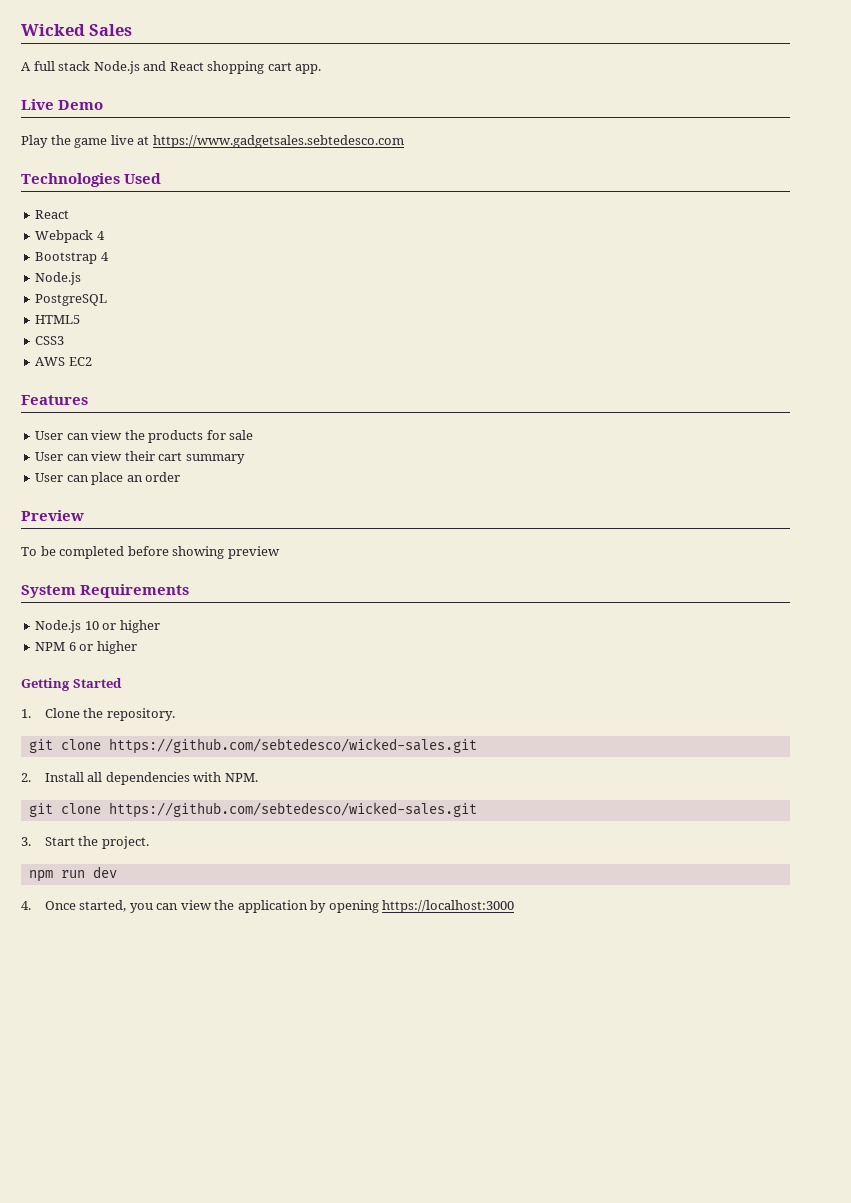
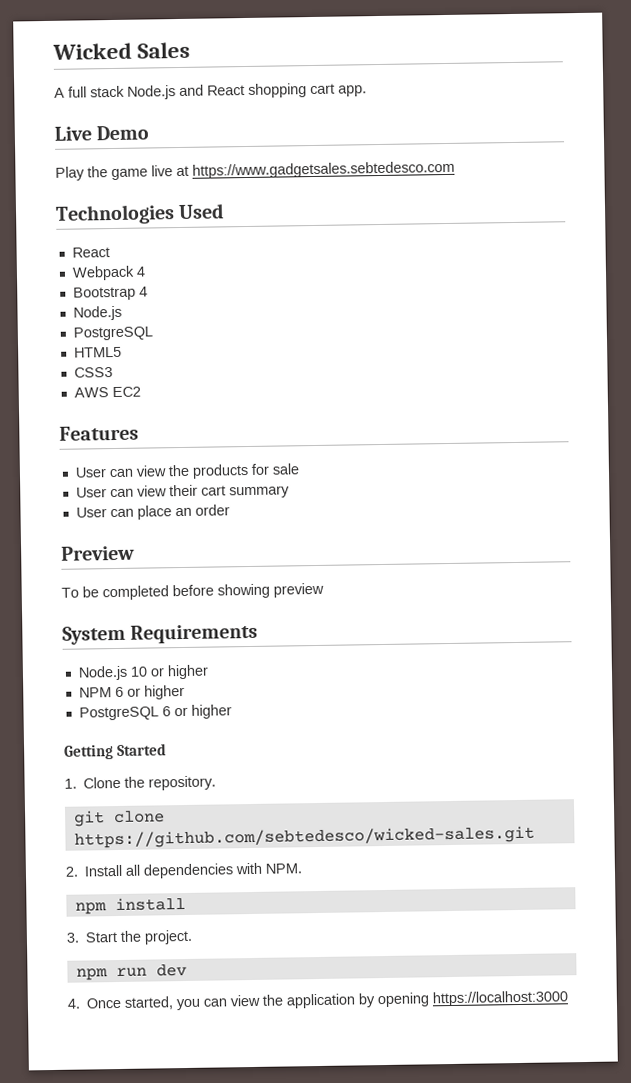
+ PostgreSQL 6 or higher
  2. Install all dependencies with NPM.
- git clone https://github.com/sebtedesco/wicked-sales.git
+ npm install

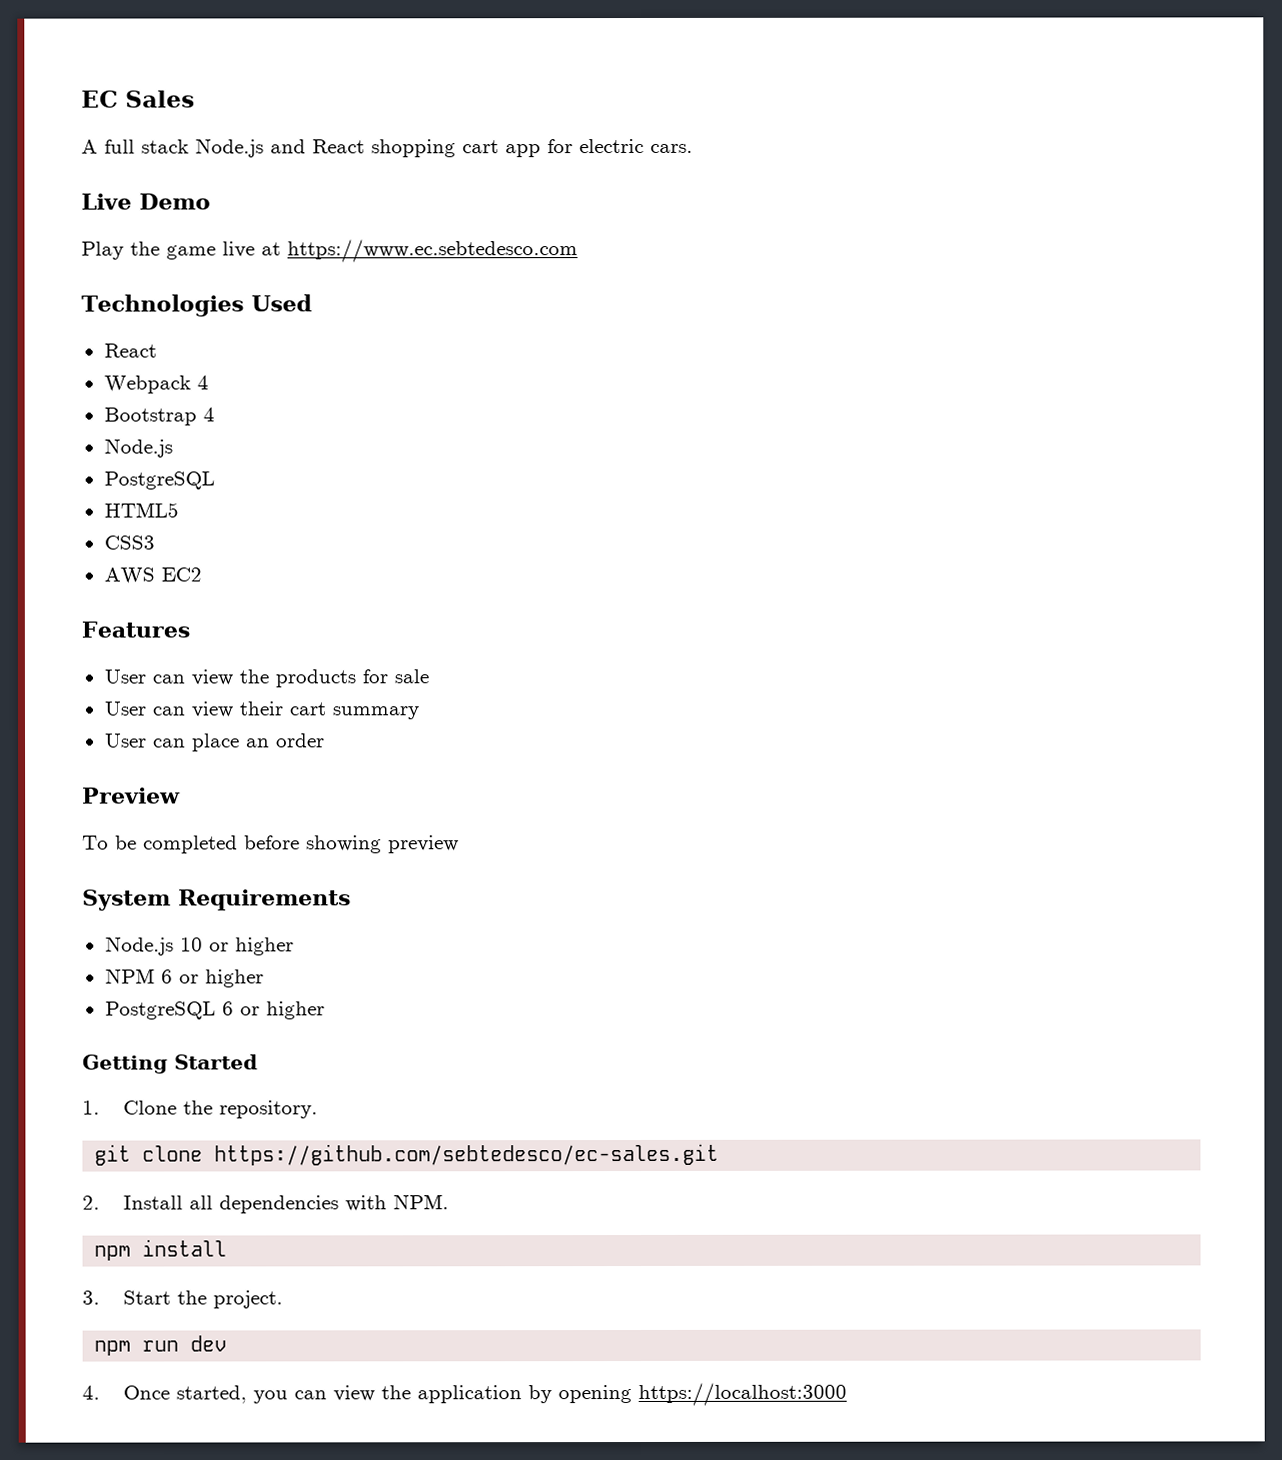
- Wicked Sales
+ EC Sales
- A full stack Node.js and React shopping cart app.
+ A full stack Node.js and React shopping cart app for electric cars.
- Play the game live at https://www.gadgetsales.sebtedesco.com
+ Play the game live at https://www.ec.sebtedesco.com
- git clone https://github.com/sebtedesco/wicked-sales.git
+ git clone https://github.com/sebtedesco/ec-sales.git

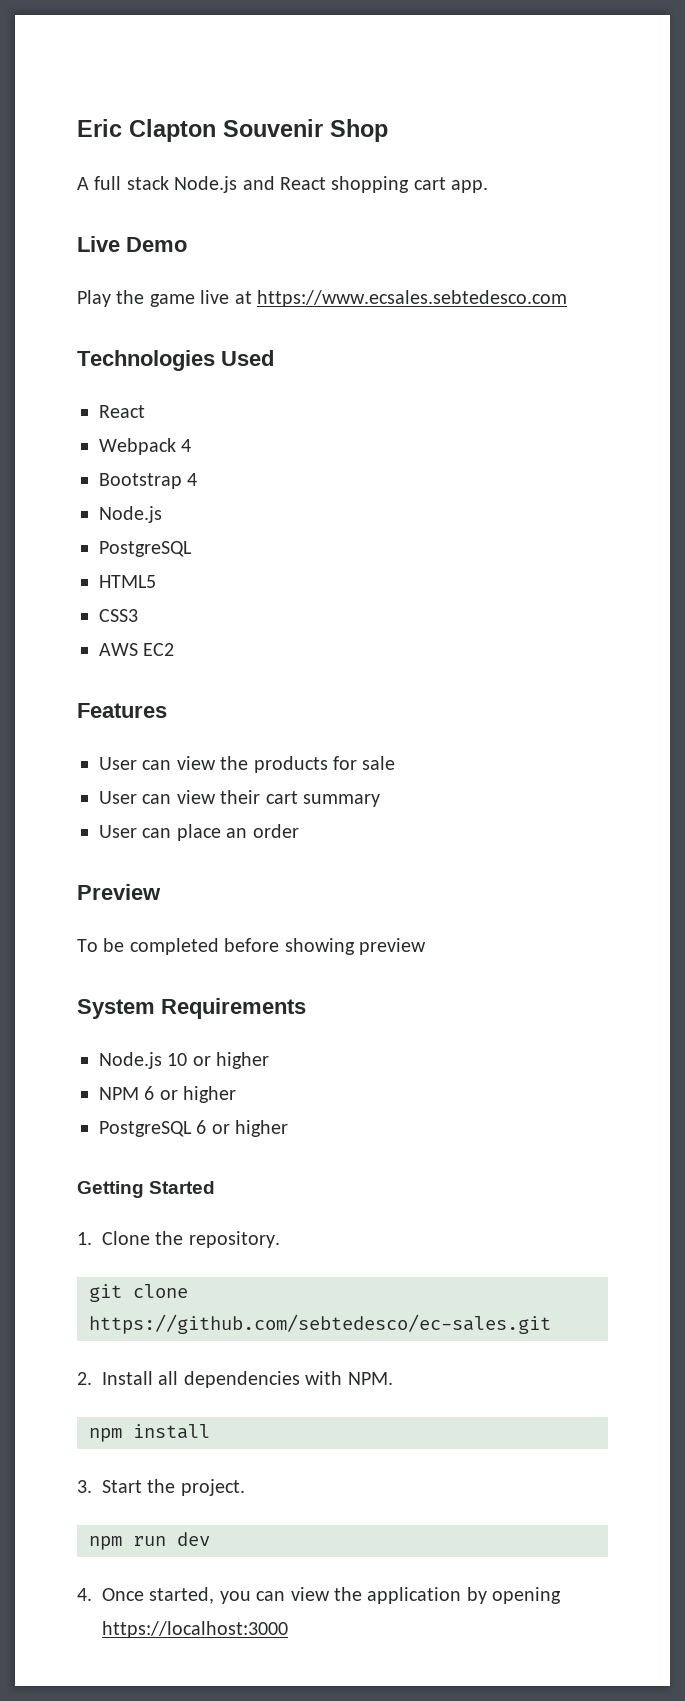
- EC Sales
+ Eric Clapton Souvenir Shop
- A full stack Node.js and React shopping cart app for electric cars.
+ A full stack Node.js and React shopping cart app.
- Play the game live at https://www.ec.sebtedesco.com
+ Play the game live at https://www.ecsales.sebtedesco.com

